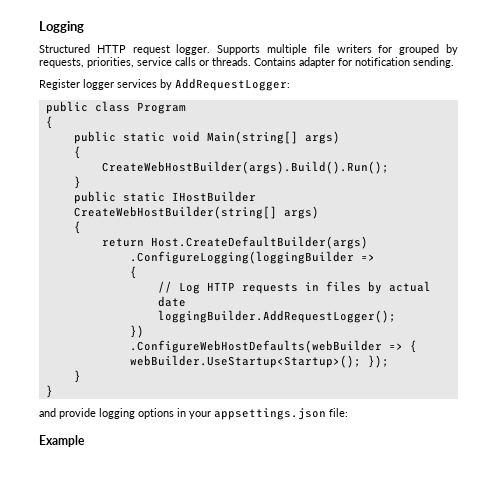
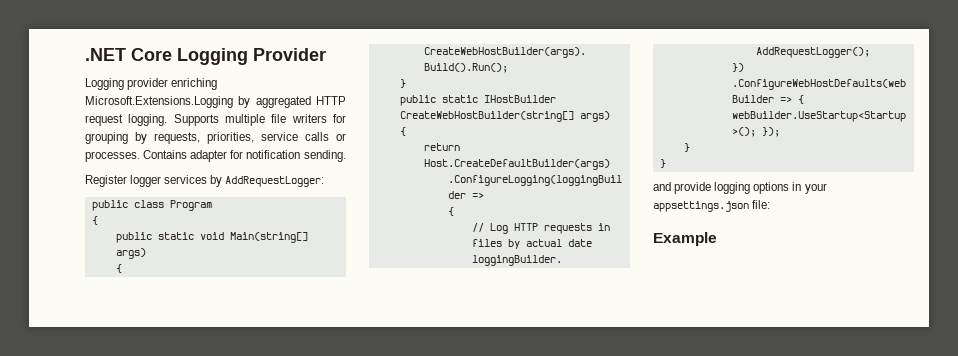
- Logging
- Structured HTTP request logger.
+ .NET Core Logging Provider
+ Logging provider enriching Microsoft.Extensions.Logging by aggregated HTTP request logging.
- Supports multiple file writers for grouped by requests, priorities, service calls or threads.
+ Supports multiple file writers for grouping by requests, priorities, service calls or processes.

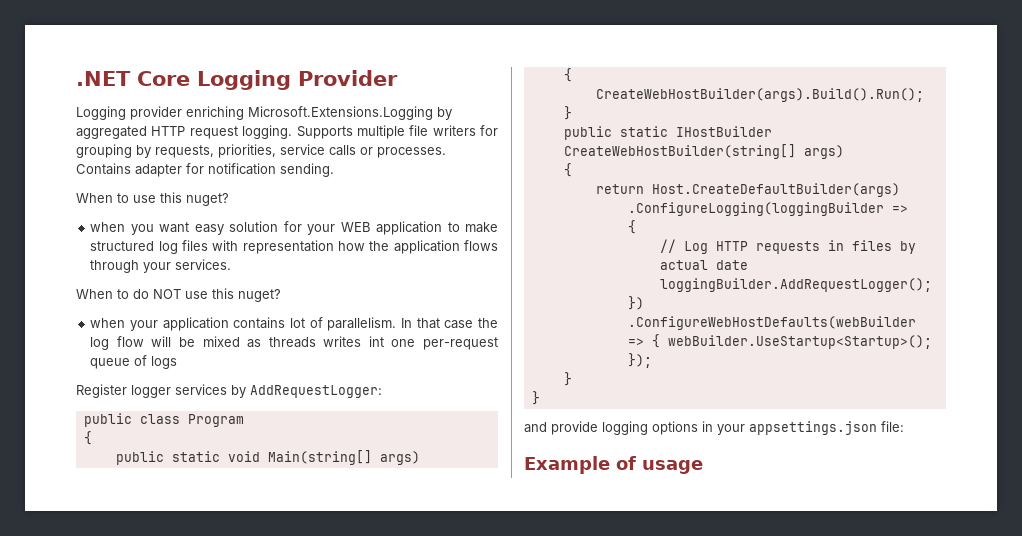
+ When to use this nuget?
+ when you want easy solution for your WEB application to make structured log files with representation how the application flows through your services.
+ When to do NOT use this nuget?
+ when your application contains lot of parallelism. In that case the log flow will be mixed as threads writes int one per-request queue of logs
- Example
+ Example of usage

